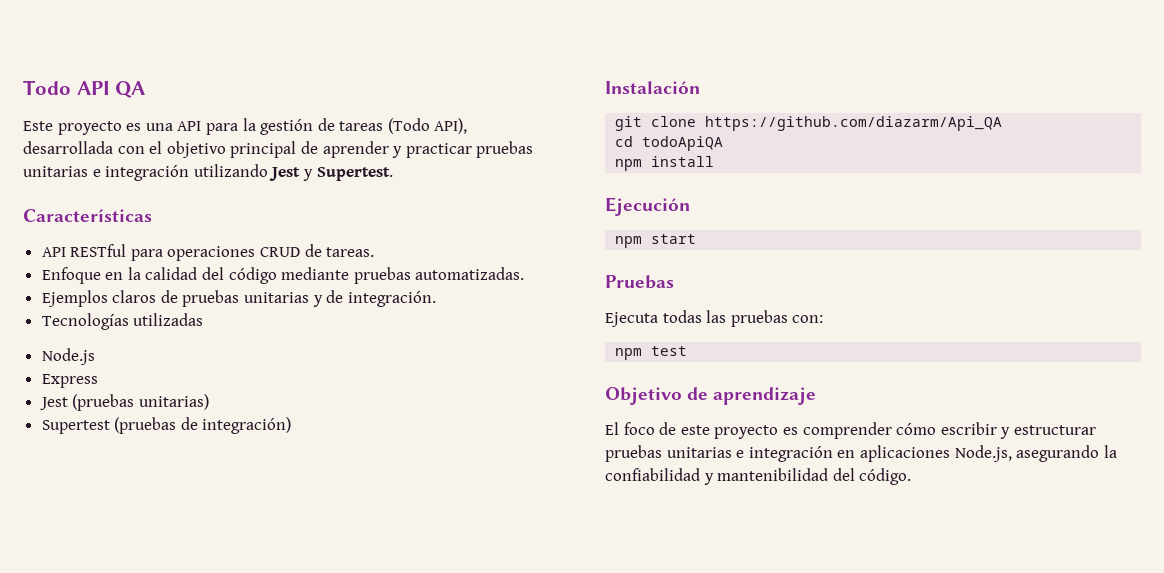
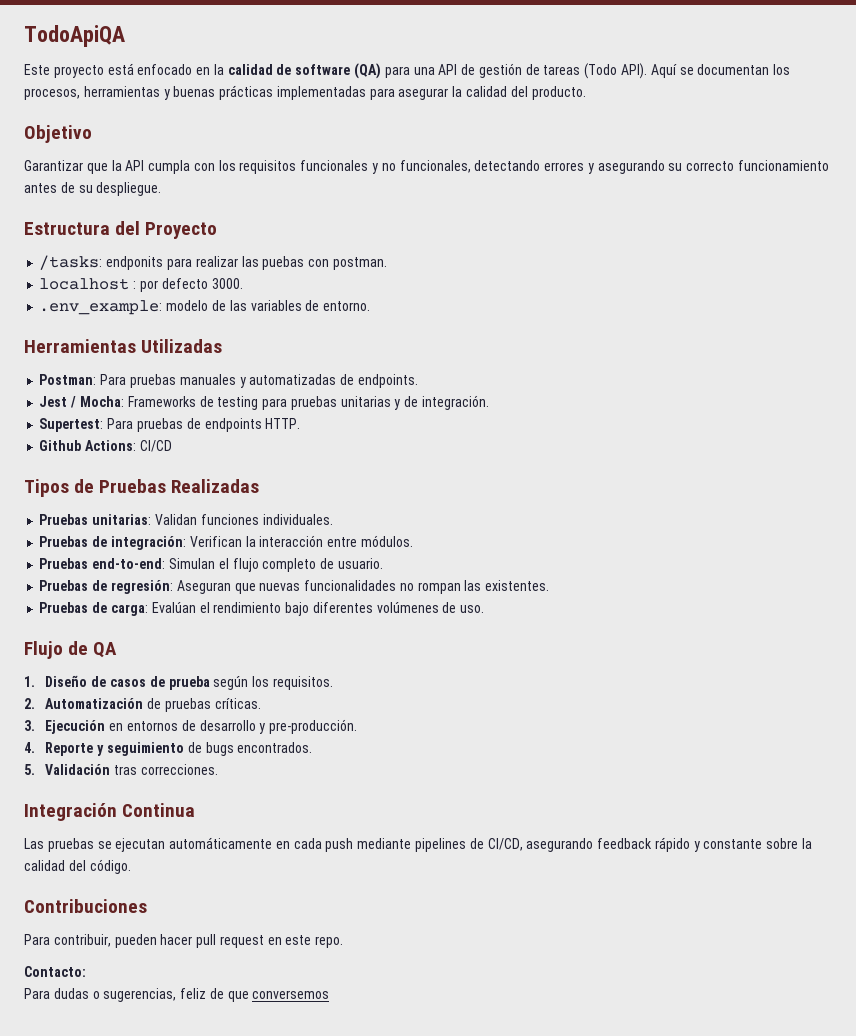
- Todo API QA
+ TodoApiQA
- Este proyecto es una API para la gestión de tareas (Todo API), desarrollada con el objetivo principal de aprender y practicar pruebas unitarias e integración utilizando Jest y Supertest.
- Características
- API RESTful para operaciones CRUD de tareas.
- Enfoque en la calidad del código mediante pruebas automatizadas.
- Ejemplos claros de pruebas unitarias y de integración.
+ Este proyecto está enfocado en la calidad de software (QA) para una API de gestión de tareas (Todo API). Aquí se documentan los procesos, herramientas y buenas prácticas implementadas para asegurar la calidad del producto.
+ Objetivo
+ Garantizar que la API cumpla con los requisitos funcionales y no funcionales, detectando errores y asegurando su correcto funcionamiento antes de su despliegue.
+ Estructura del Proyecto
+ /tasks: endponits para realizar las puebas con postman.
+ localhost : por defecto 3000.
+ .env_example: modelo de las variables de entorno.
+ Herramientas Utilizadas
+ Postman: Para pruebas manuales y automatizadas de endpoints.
+ Jest / Mocha: Frameworks de testing para pruebas unitarias y de integración.
- Tecnologías utilizadas
- Node.js
- Express
- Jest (pruebas unitarias)
- Supertest (pruebas de integración)
- Instalación
- git clone https://github.com/diazarm/Api_QA
- cd todoApiQA
- npm install
- Ejecución
- npm start
- Pruebas
- Ejecuta todas las pruebas con:
- npm test
- Objetivo de aprendizaje
- El foco de este proyecto es comprender cómo escribir y estructurar pruebas unitarias e integración en aplicaciones Node.js, asegurando la confiabilidad y mantenibilidad del código.
+ Supertest: Para pruebas de endpoints HTTP.
+ Github Actions: CI/CD
+ Tipos de Pruebas Realizadas
+ Pruebas unitarias: Validan funciones individuales.
+ Pruebas de integración: Verifican la interacción entre módulos.
+ Pruebas end-to-end: Simulan el flujo completo de usuario.
+ Pruebas de regresión: Aseguran que nuevas funcionalidades no rompan las existentes.
+ Pruebas de carga: Evalúan el rendimiento bajo diferentes volúmenes de uso.
+ Flujo de QA
+ 1. Diseño de casos de prueba según los requisitos.
+ 2. Automatización de pruebas críticas.
+ 3. Ejecución en entornos de desarrollo y pre-producción.
+ 4. Reporte y seguimiento de bugs encontrados.
+ 5. Validación tras correcciones.
+ Integración Continua
+ Las pruebas se ejecutan automáticamente en cada push mediante pipelines de CI/CD, asegurando feedback rápido y constante sobre la calidad del código.
+ Contribuciones
+ Para contribuir, pueden hacer pull request en este repo.
+ Contacto:
+ Para dudas o sugerencias, feliz de que conversemos

